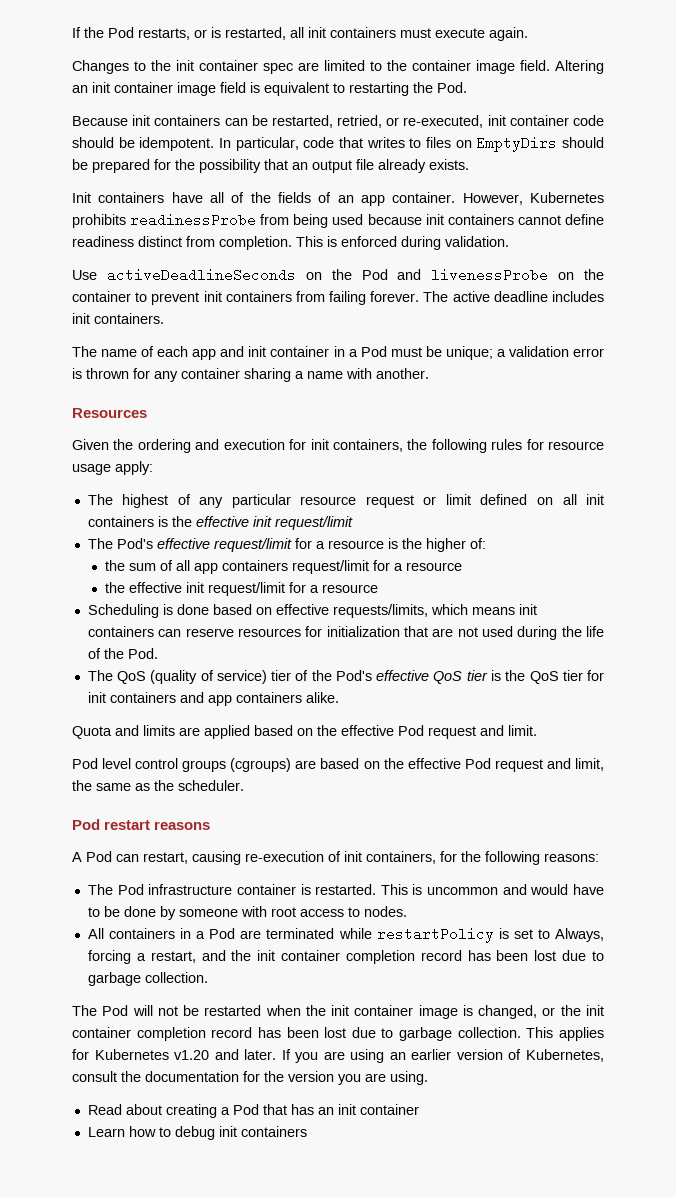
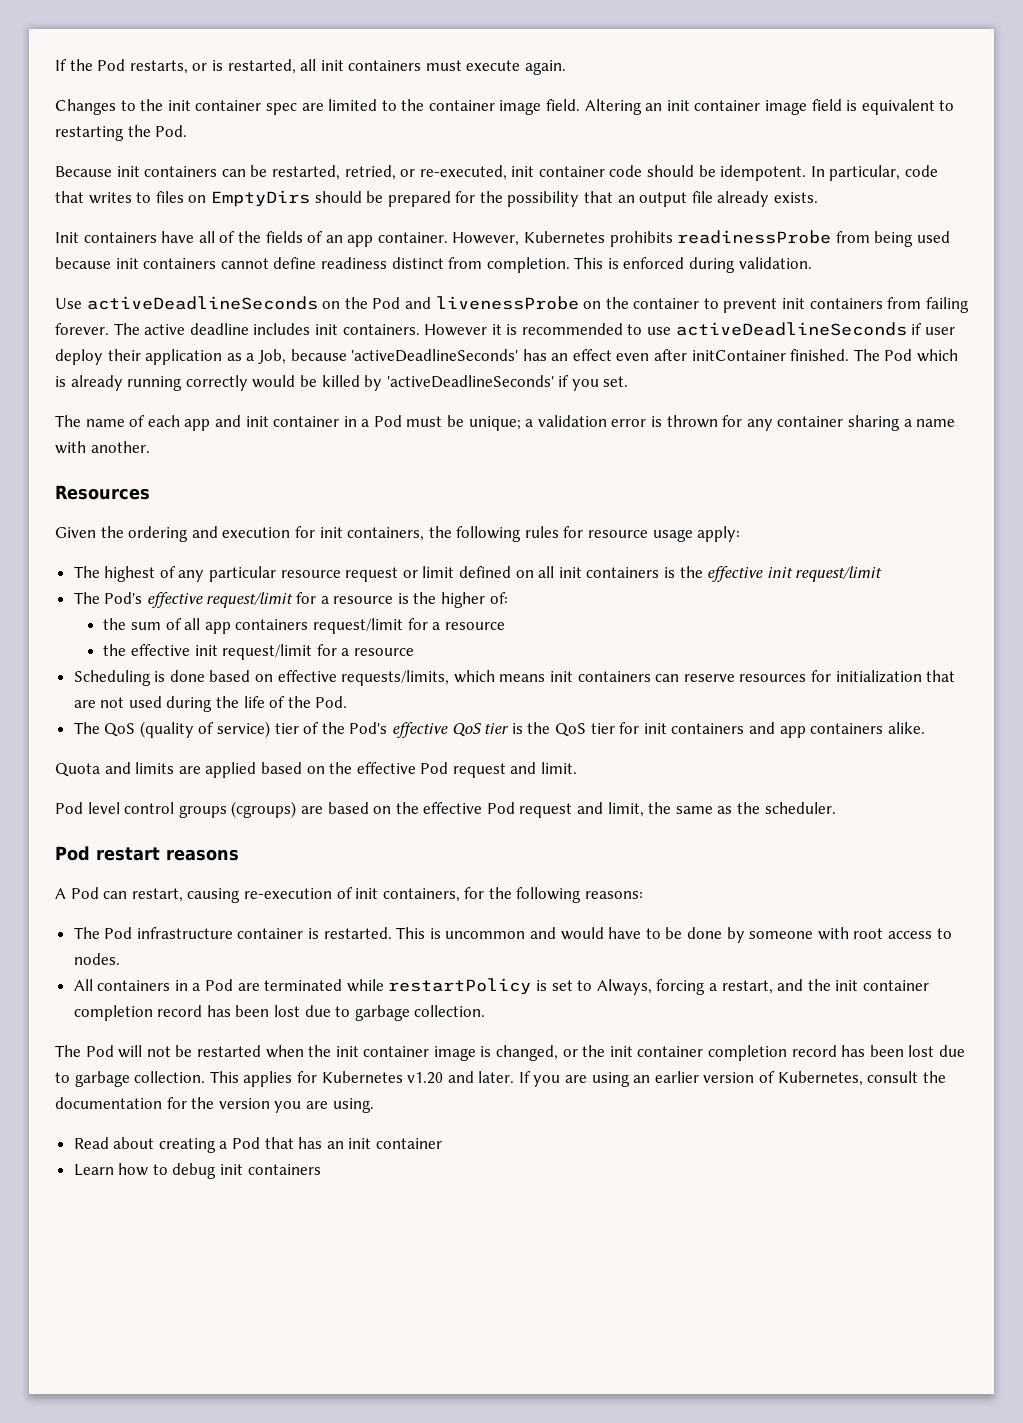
+ However it is recommended to use activeDeadlineSeconds if user deploy their application as a Job, because 'activeDeadlineSeconds' has an effect even after initContainer finished. The Pod which is already running correctly would be killed by 'activeDeadlineSeconds' if you set.

